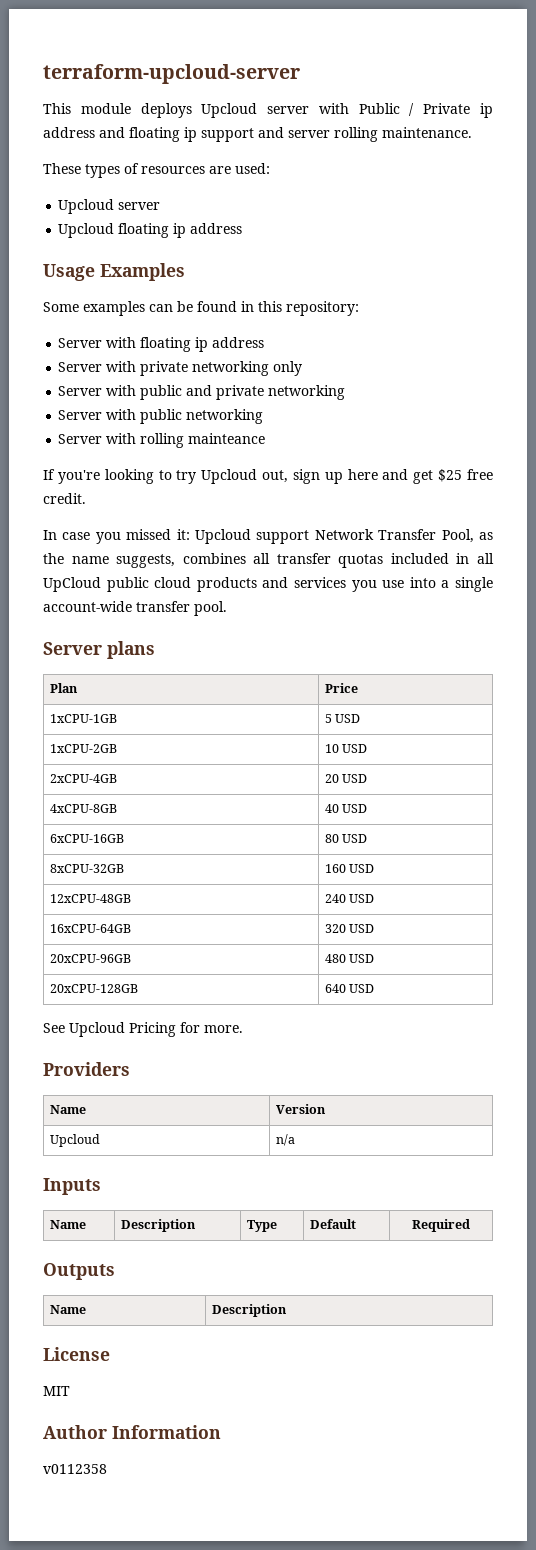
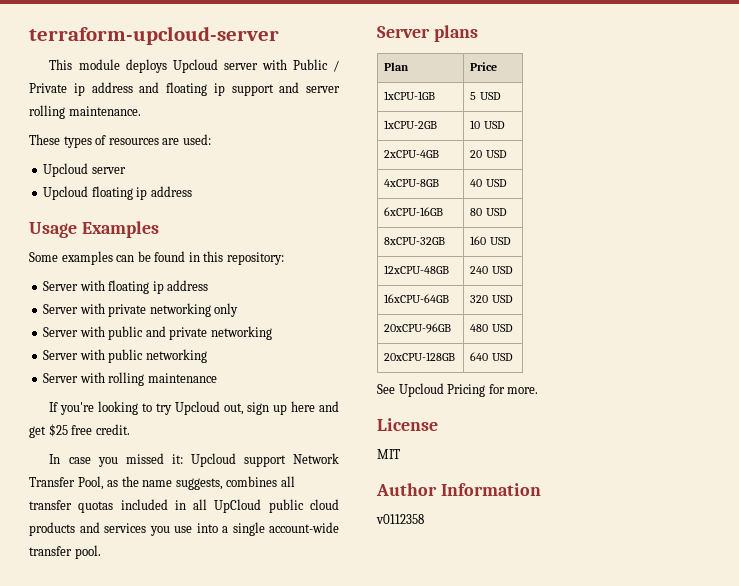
- Server with rolling mainteance
+ Server with rolling maintenance
- Providers
- Name | Version
- Upcloud | n/a
- Inputs
- Name | Description | Type | Default | Required
- Outputs
- Name | Description

